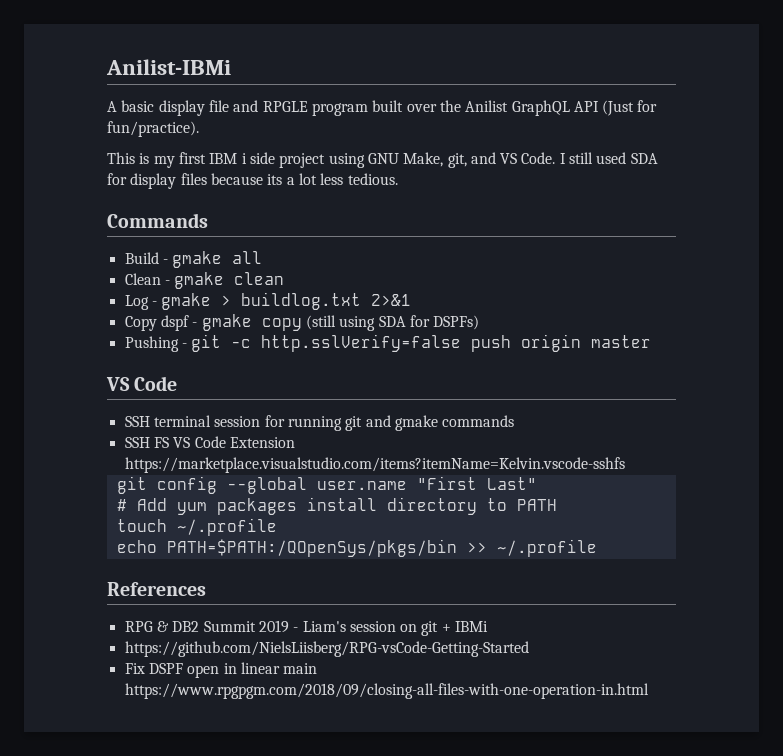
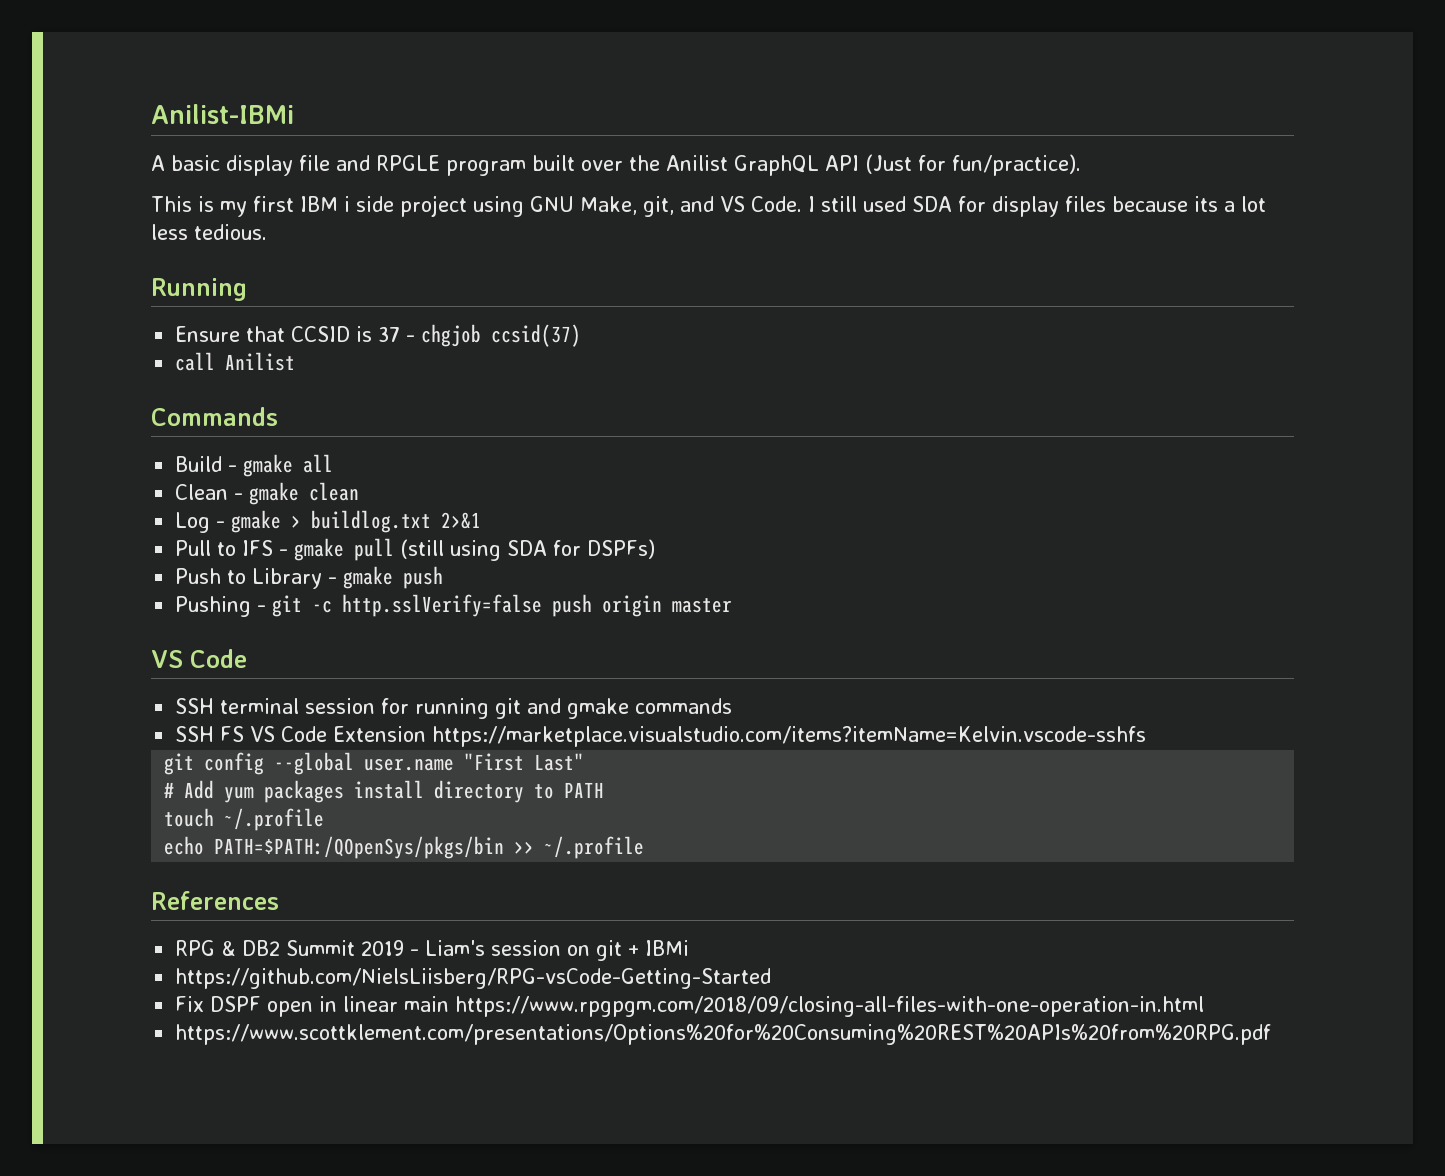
+ Running
+ Ensure that CCSID is 37 - chgjob ccsid(37)
+ call Anilist
- Copy dspf - gmake copy (still using SDA for DSPFs)
+ Pull to IFS - gmake pull (still using SDA for DSPFs)
+ Push to Library - gmake push
+ https://www.scottklement.com/presentations/Options%20for%20Consuming%20REST%20APIs%20from%20RPG.pdf

